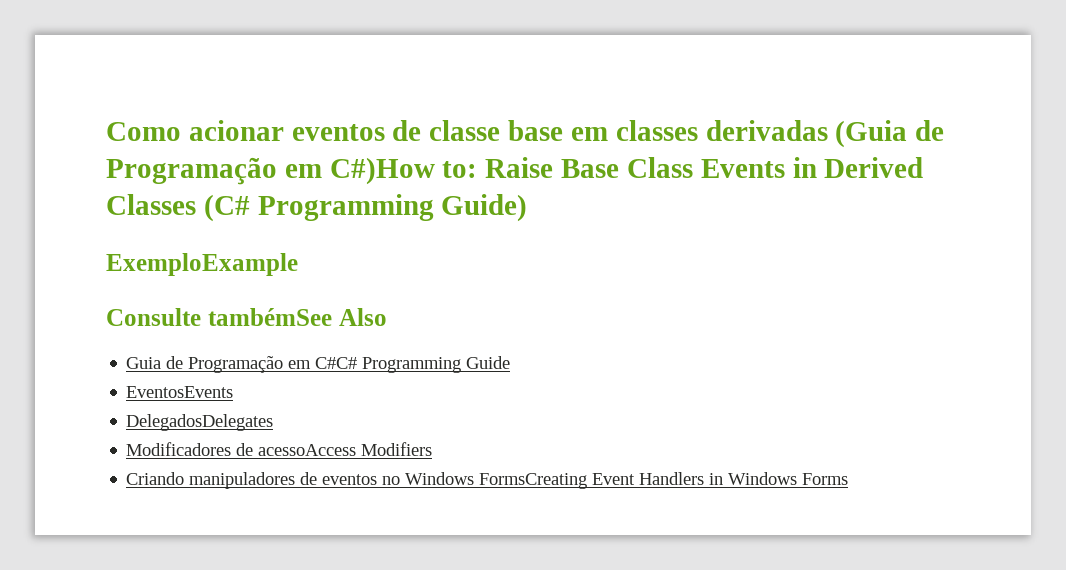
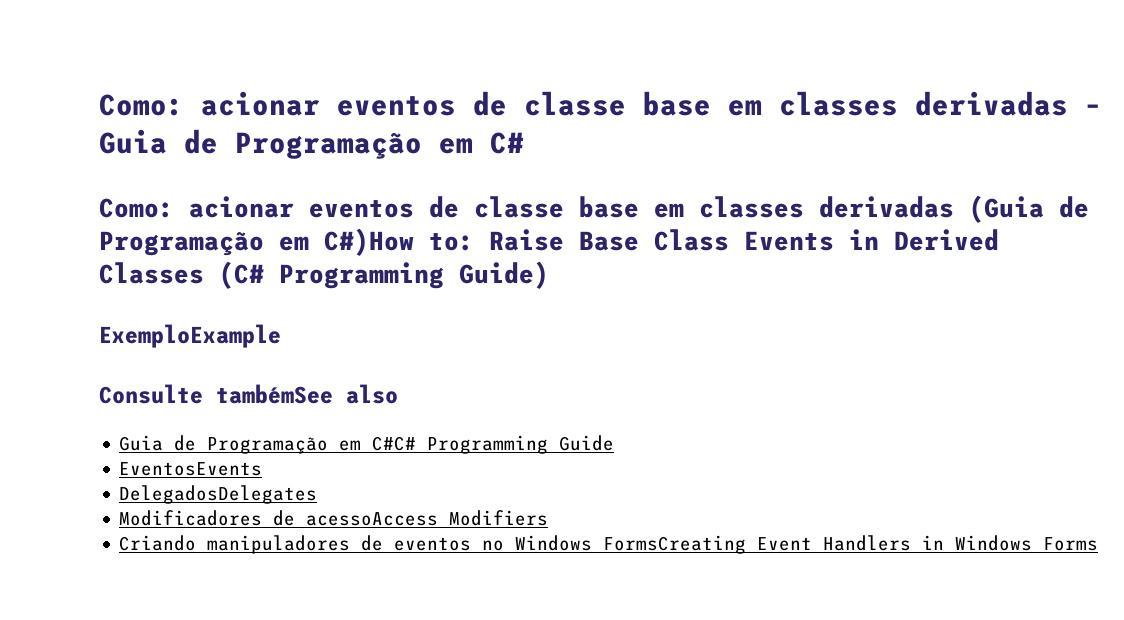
- Como acionar eventos de classe base em classes derivadas (Guia de Programação em C#)How to: Raise Base Class Events in Derived Classes (C# Programming Guide)
+ Como: acionar eventos de classe base em classes derivadas – Guia de Programação em C#
+ Como: acionar eventos de classe base em classes derivadas (Guia de Programação em C#)How to: Raise Base Class Events in Derived Classes (C# Programming Guide)
- Consulte tambémSee Also
+ Consulte tambémSee also

